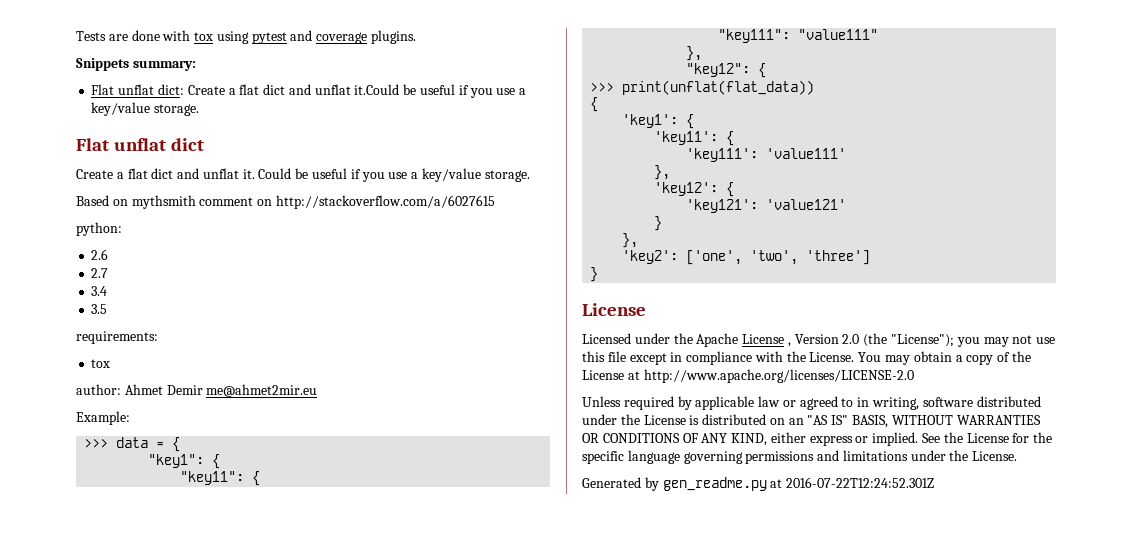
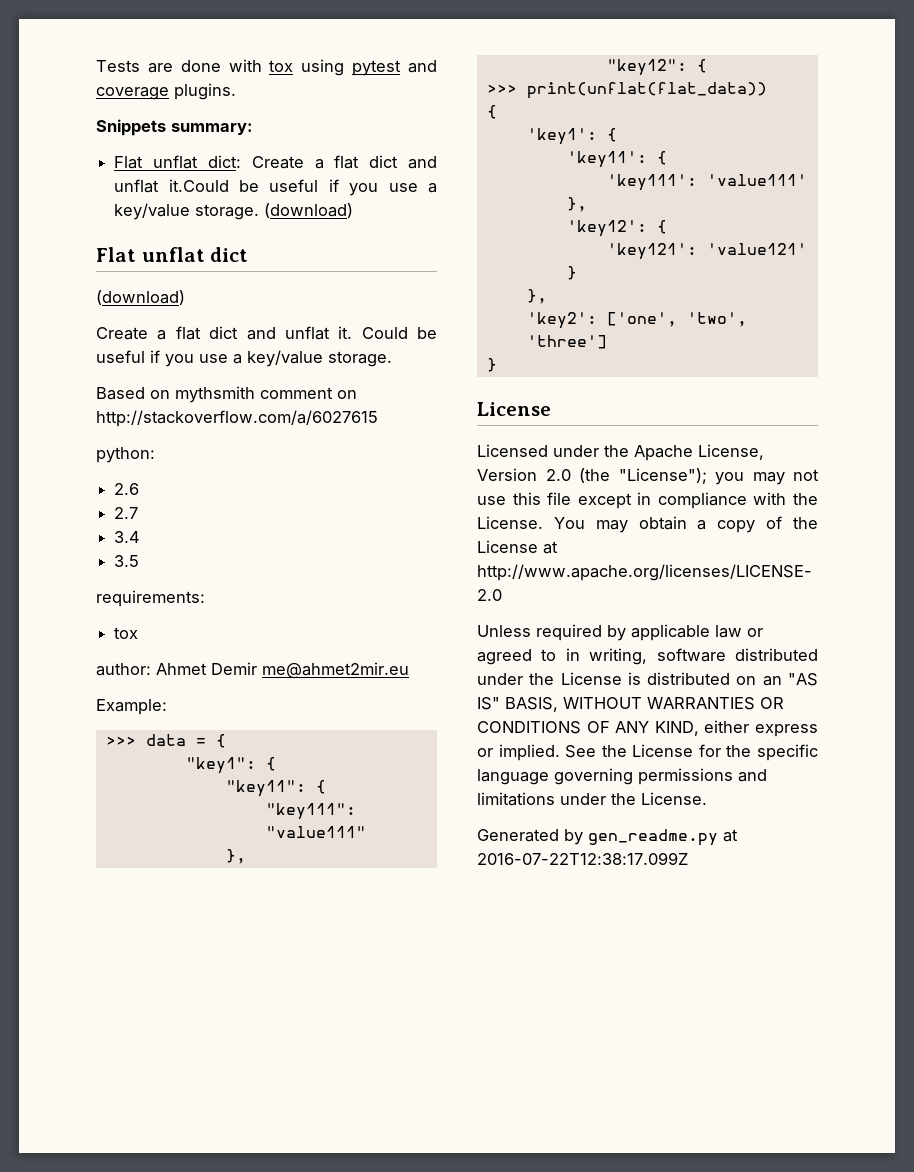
- Flat unflat dict: Create a flat dict and unflat it.Could be useful if you use a key/value storage.
+ Flat unflat dict: Create a flat dict and unflat it.Could be useful if you use a key/value storage. (download)
  Flat unflat dict
+ (download)
- Licensed under the Apache License , Version 2.0 (the "License"); you may not use this file except in compliance with the License.
+ Licensed under the Apache License, Version 2.0 (the "License"); you may not use this file except in compliance with the License.
- Generated by gen_readme.py at 2016-07-22T12:24:52.301Z
+ Generated by gen_readme.py at 2016-07-22T12:38:17.099Z

